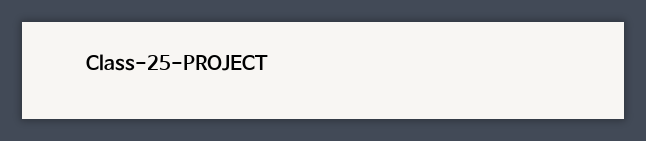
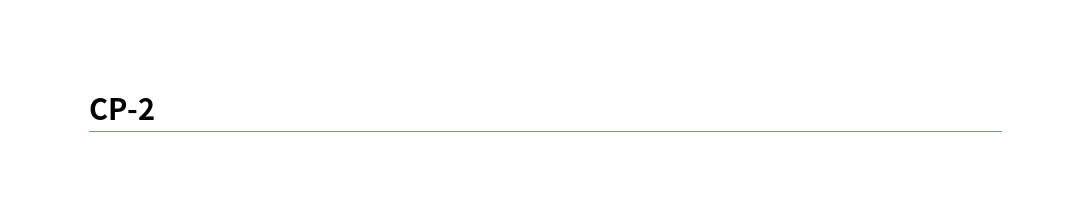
- Class-25-PROJECT
+ CP-2

